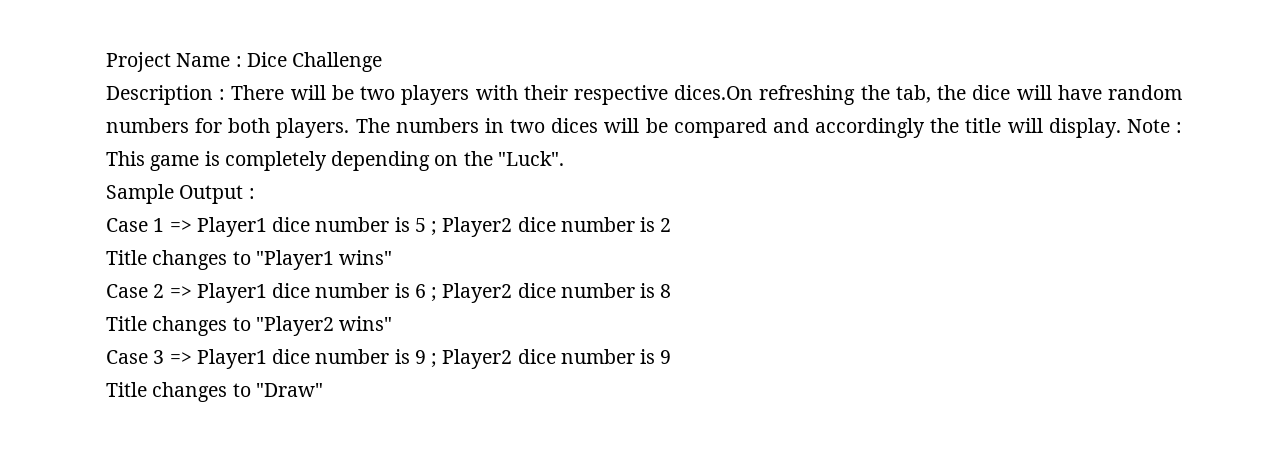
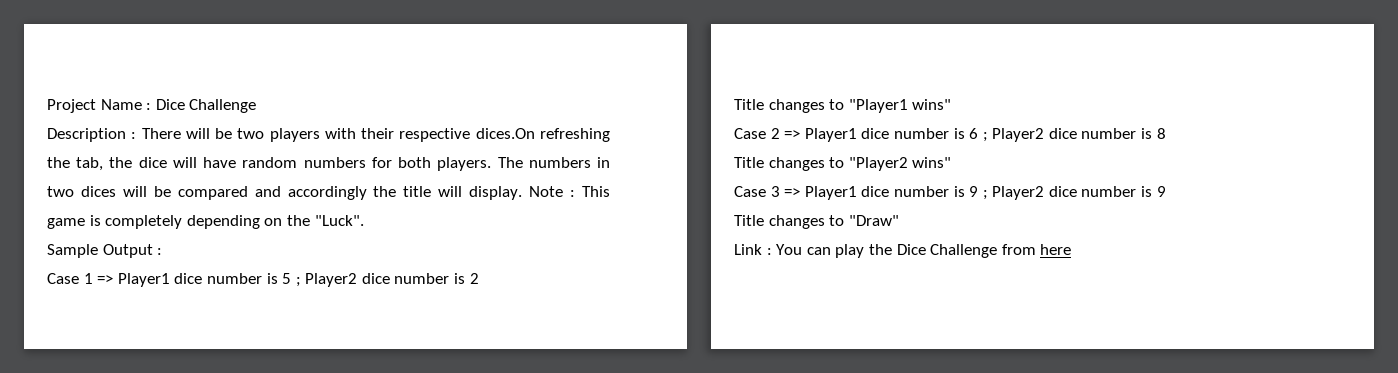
+ Link : You can play the Dice Challenge from here

